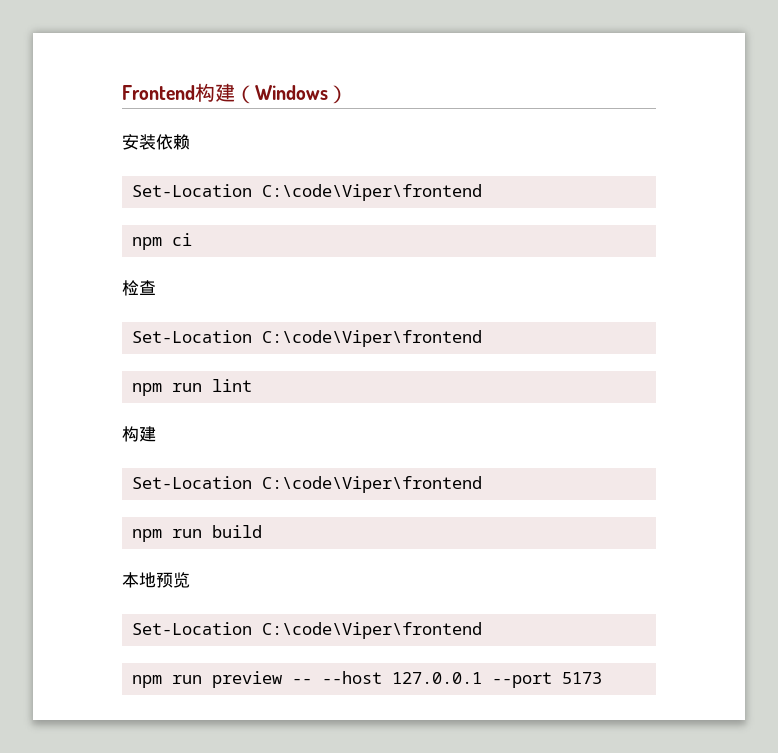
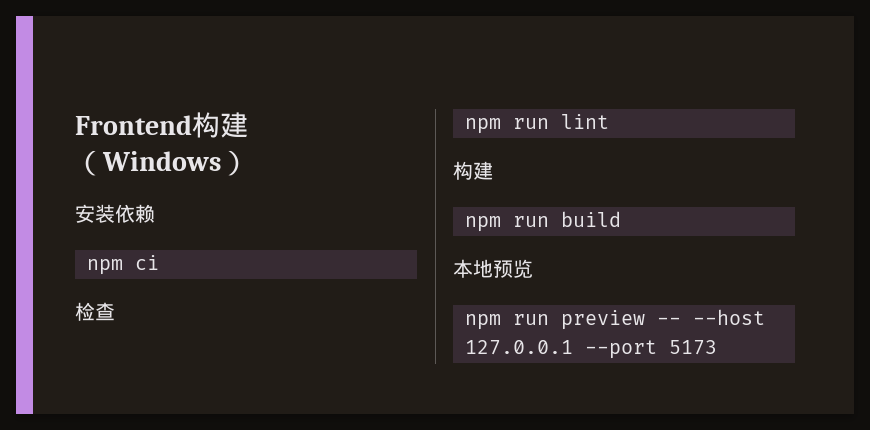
  安装依赖
- Set-Location C:\code\Viper\frontend
  检查
- Set-Location C:\code\Viper\frontend
  npm run lint
  构建
- Set-Location C:\code\Viper\frontend
  本地预览
- Set-Location C:\code\Viper\frontend

